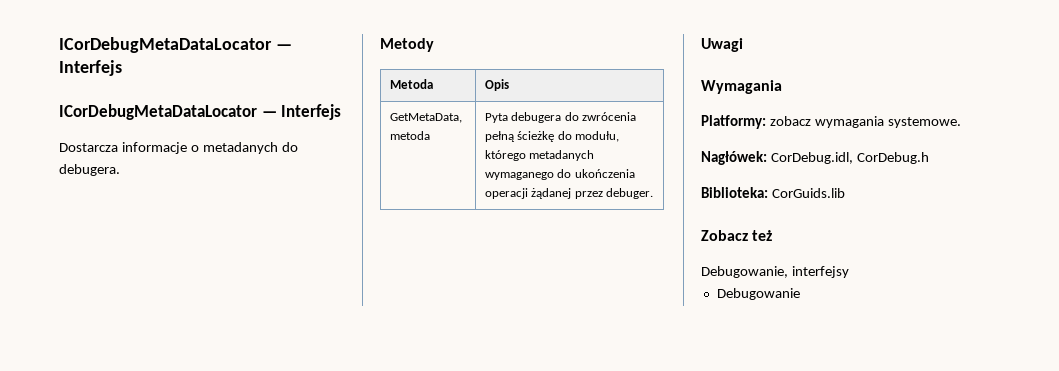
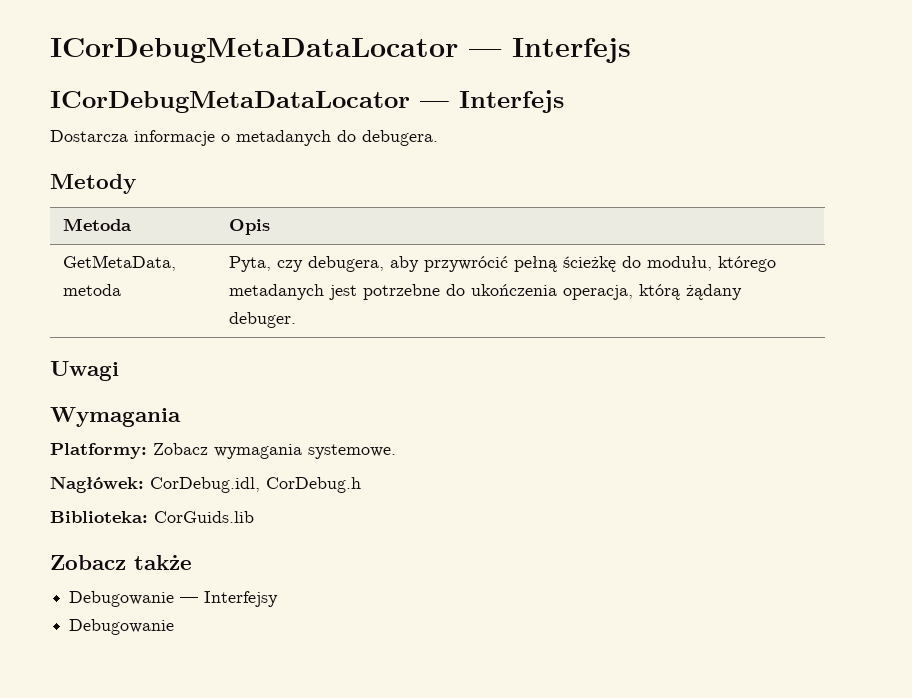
- GetMetaData, metoda | Pyta debugera do zwrócenia pełną ścieżkę do modułu, którego metadanych wymaganego do ukończenia operacji żądanej przez debuger.
+ GetMetaData, metoda | Pyta, czy debugera, aby przywrócić pełną ścieżkę do modułu, którego metadanych jest potrzebne do ukończenia operacja, którą żądany debuger.
- Platformy: zobacz wymagania systemowe.
+ Platformy: Zobacz wymagania systemowe.
- Zobacz też
- Debugowanie, interfejsy
+ Zobacz także
+ Debugowanie — Interfejsy

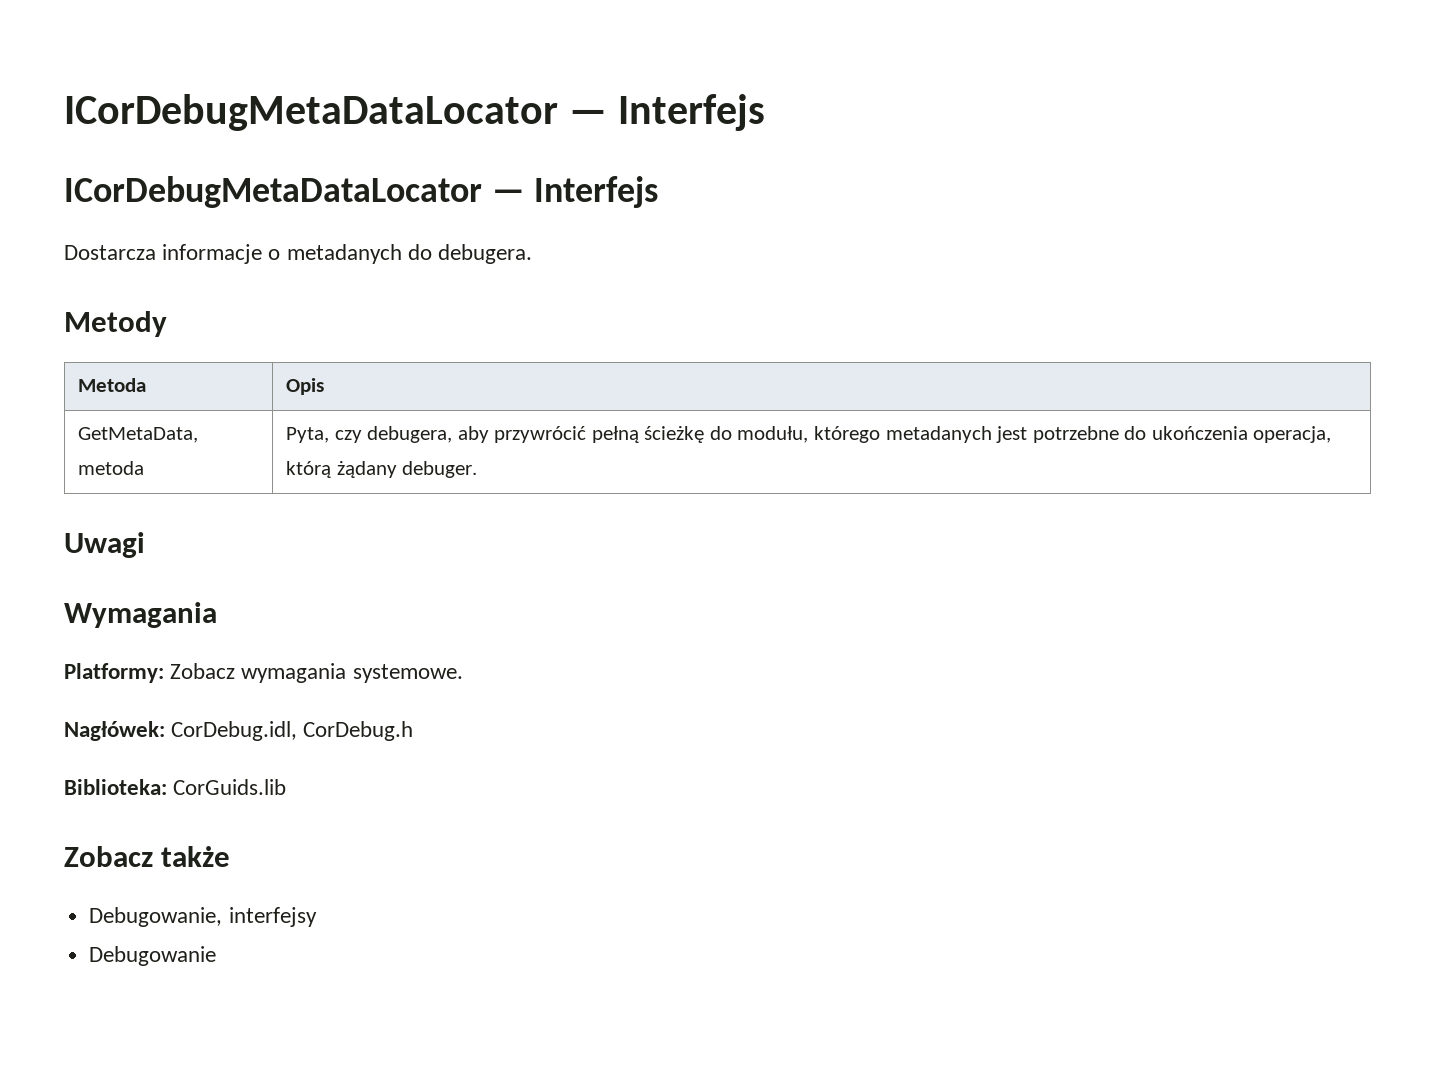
- Debugowanie — Interfejsy
+ Debugowanie, interfejsy

